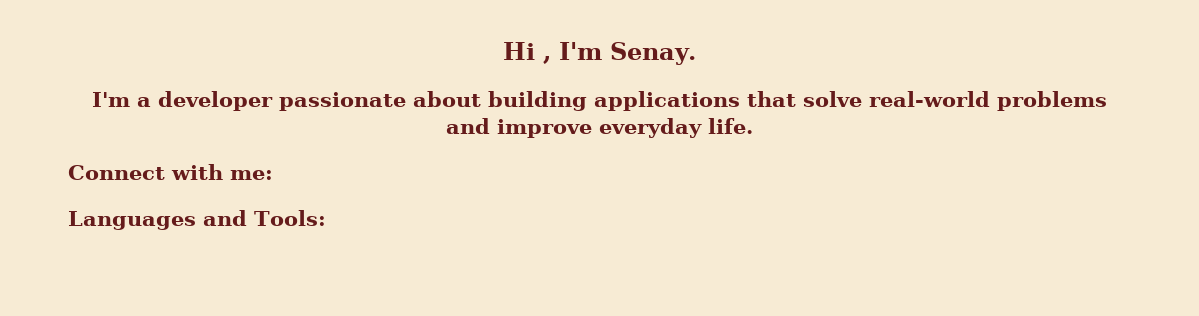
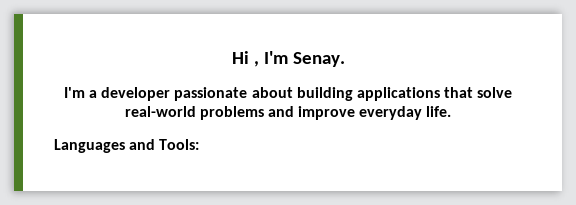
- Connect with me:

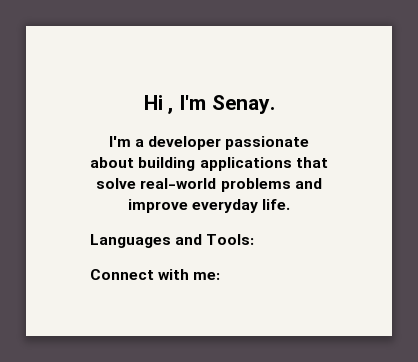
+ Connect with me:

